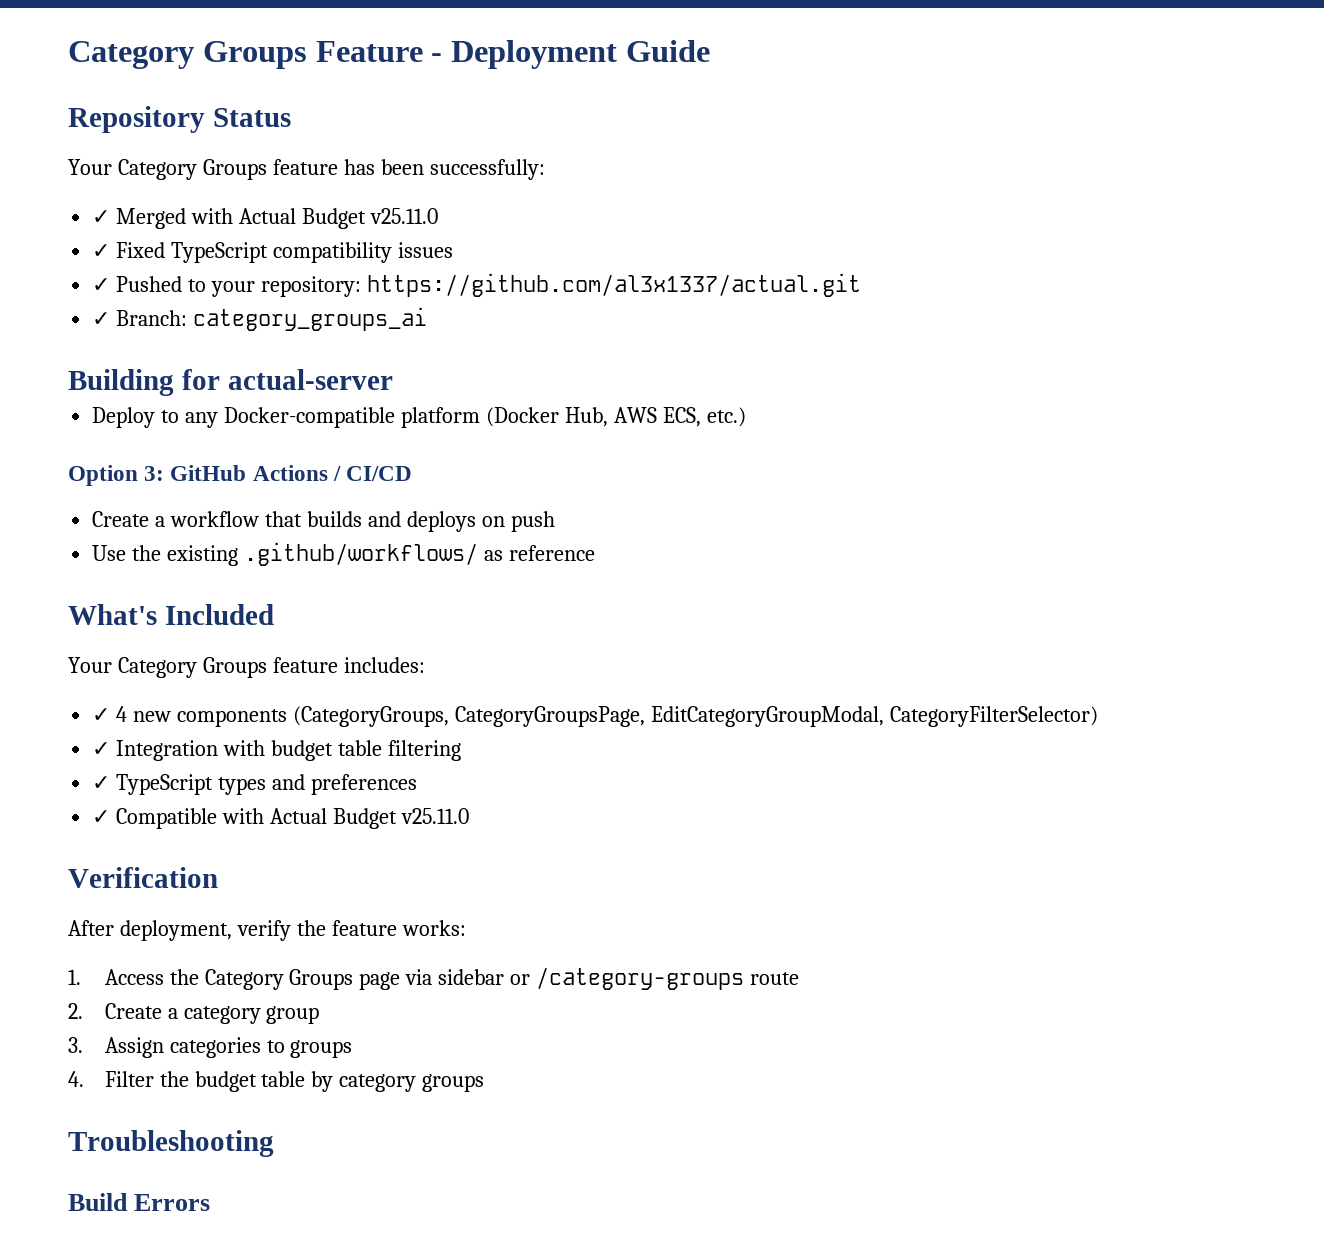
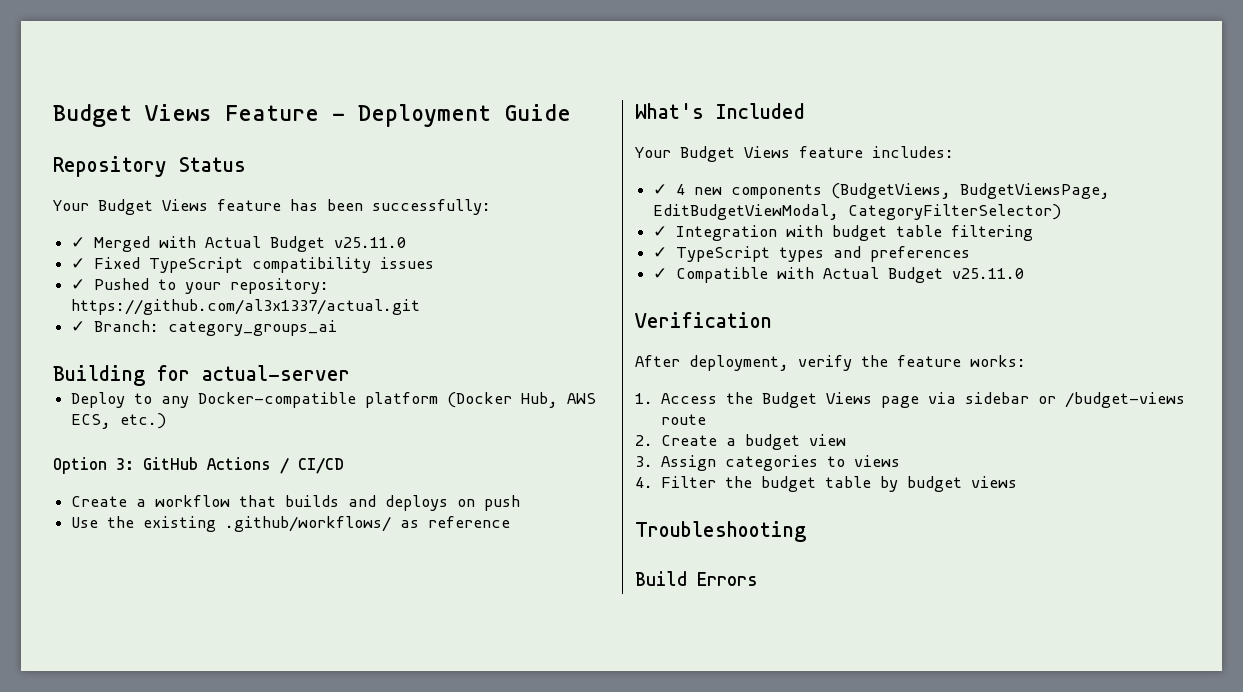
- Category Groups Feature - Deployment Guide
+ Budget Views Feature - Deployment Guide
- Your Category Groups feature has been successfully:
+ Your Budget Views feature has been successfully:
- Your Category Groups feature includes:
+ Your Budget Views feature includes:
- ✓ 4 new components (CategoryGroups, CategoryGroupsPage, EditCategoryGroupModal, CategoryFilterSelector)
+ ✓ 4 new components (BudgetViews, BudgetViewsPage, EditBudgetViewModal, CategoryFilterSelector)
- 1. Access the Category Groups page via sidebar or /category-groups route
+ 1. Access the Budget Views page via sidebar or /budget-views route
- 2. Create a category group
+ 2. Create a budget view
- 3. Assign categories to groups
+ 3. Assign categories to views
- 4. Filter the budget table by category groups
+ 4. Filter the budget table by budget views

